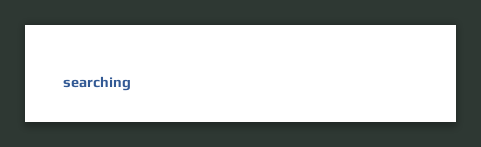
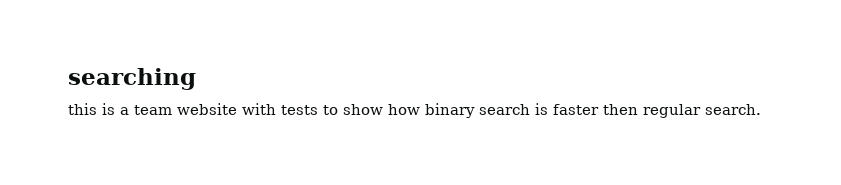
+ this is a team website with tests to show how binary search is faster then regular search.

